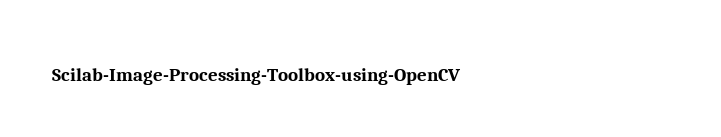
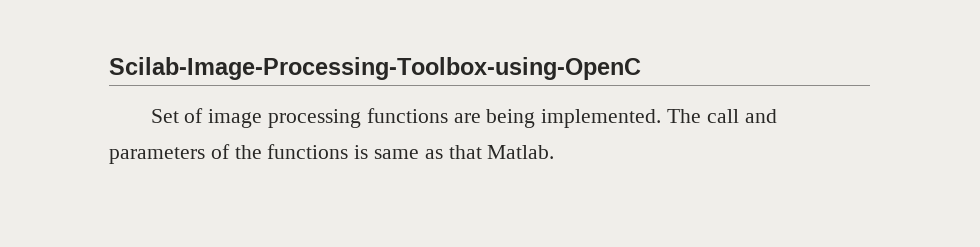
- Scilab-Image-Processing-Toolbox-using-OpenCV
+ Scilab-Image-Processing-Toolbox-using-OpenC
+ Set of image processing functions are being implemented. The call and parameters of the functions is same as that Matlab.

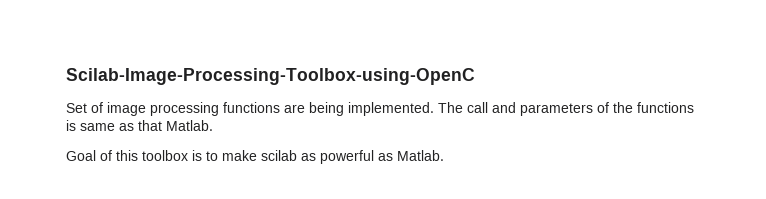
+ Goal of this toolbox is to make scilab as powerful as Matlab.

